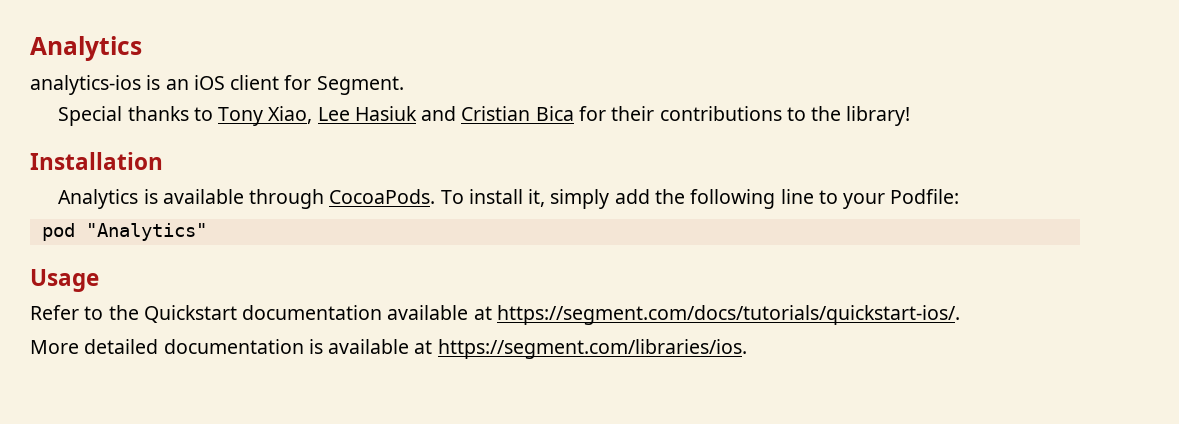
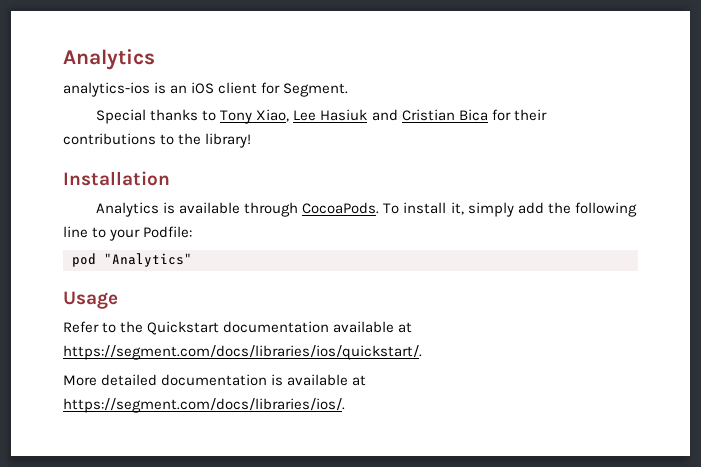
- Refer to the Quickstart documentation available at https://segment.com/docs/tutorials/quickstart-ios/.
+ Refer to the Quickstart documentation available at https://segment.com/docs/libraries/ios/quickstart/.
- More detailed documentation is available at https://segment.com/libraries/ios.
+ More detailed documentation is available at https://segment.com/docs/libraries/ios/.

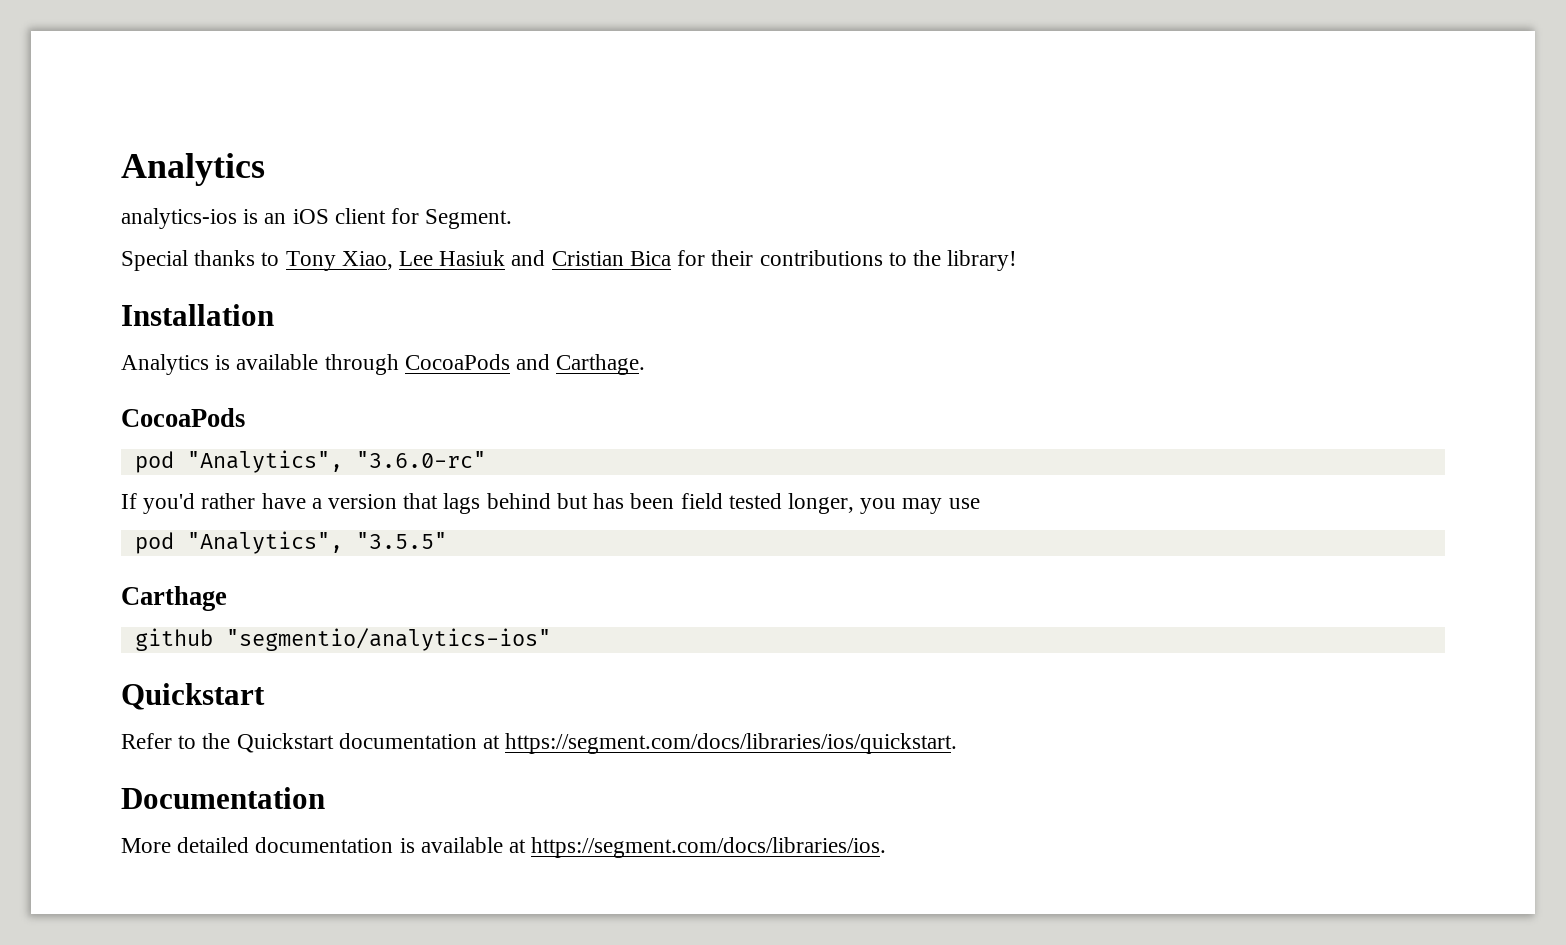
- Analytics is available through CocoaPods. To install it, simply add the following line to your Podfile:
- pod "Analytics"
- Usage
+ Analytics is available through CocoaPods and Carthage.
+ CocoaPods
+ pod "Analytics", "3.6.0-rc"
+ If you'd rather have a version that lags behind but has been field tested longer, you may use
+ pod "Analytics", "3.5.5"
+ Carthage
+ github "segmentio/analytics-ios"
+ Quickstart
- Refer to the Quickstart documentation available at https://segment.com/docs/libraries/ios/quickstart/.
+ Refer to the Quickstart documentation at https://segment.com/docs/libraries/ios/quickstart.
+ Documentation
- More detailed documentation is available at https://segment.com/docs/libraries/ios/.
+ More detailed documentation is available at https://segment.com/docs/libraries/ios.

